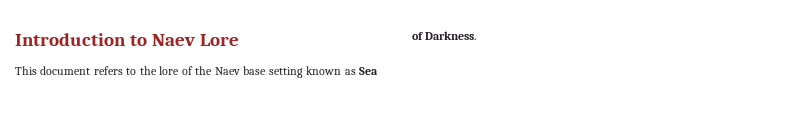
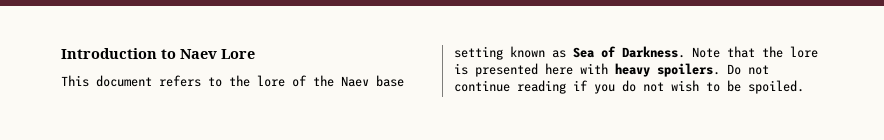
+ Note that the lore is presented here with heavy spoilers. Do not continue reading if you do not wish to be spoiled.

